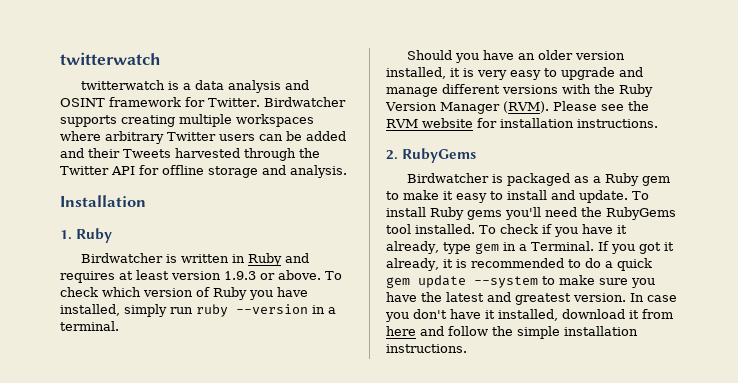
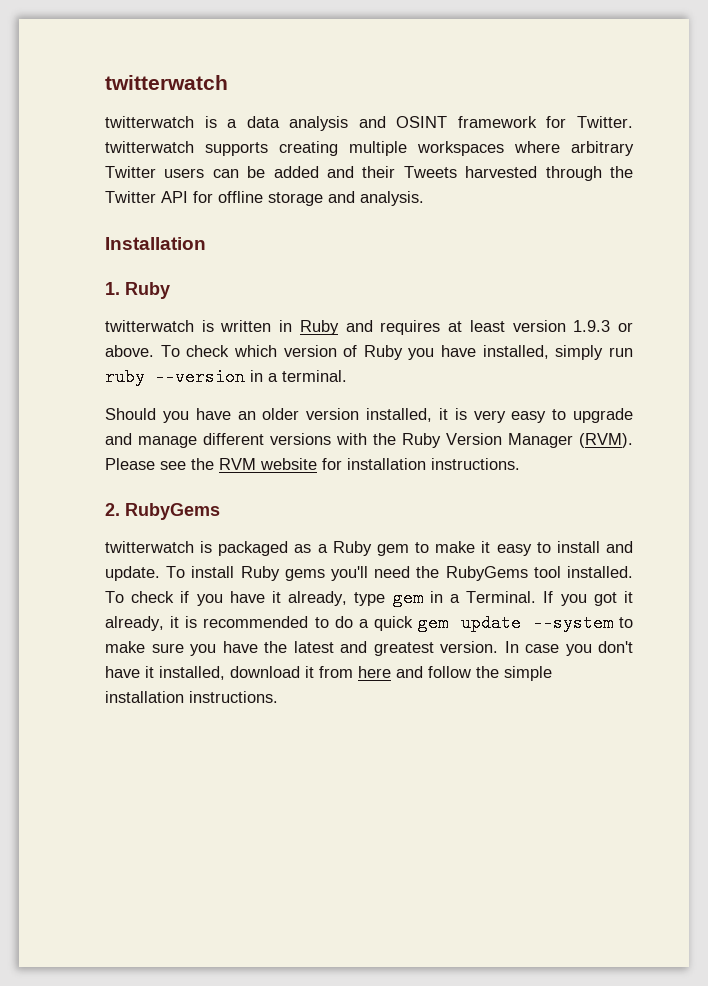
- twitterwatch is a data analysis and OSINT framework for Twitter. Birdwatcher supports creating multiple workspaces where arbitrary Twitter users can be added and their Tweets harvested through the Twitter API for offline storage and analysis.
+ twitterwatch is a data analysis and OSINT framework for Twitter. twitterwatch supports creating multiple workspaces where arbitrary Twitter users can be added and their Tweets harvested through the Twitter API for offline storage and analysis.
- Birdwatcher is written in Ruby and requires at least version 1.9.3 or above.
+ twitterwatch is written in Ruby and requires at least version 1.9.3 or above.
- Birdwatcher is packaged as a Ruby gem to make it easy to install and update.
+ twitterwatch is packaged as a Ruby gem to make it easy to install and update.

